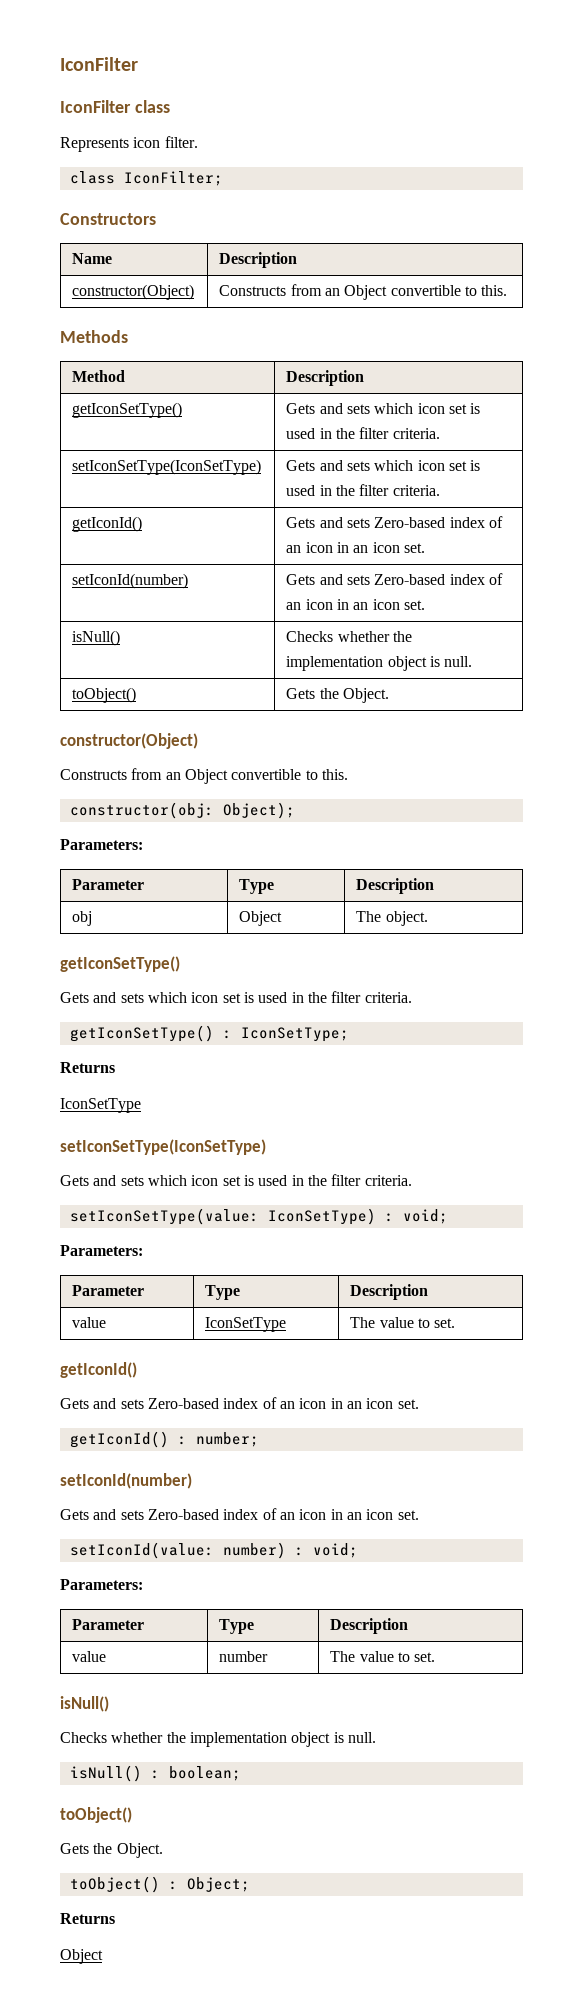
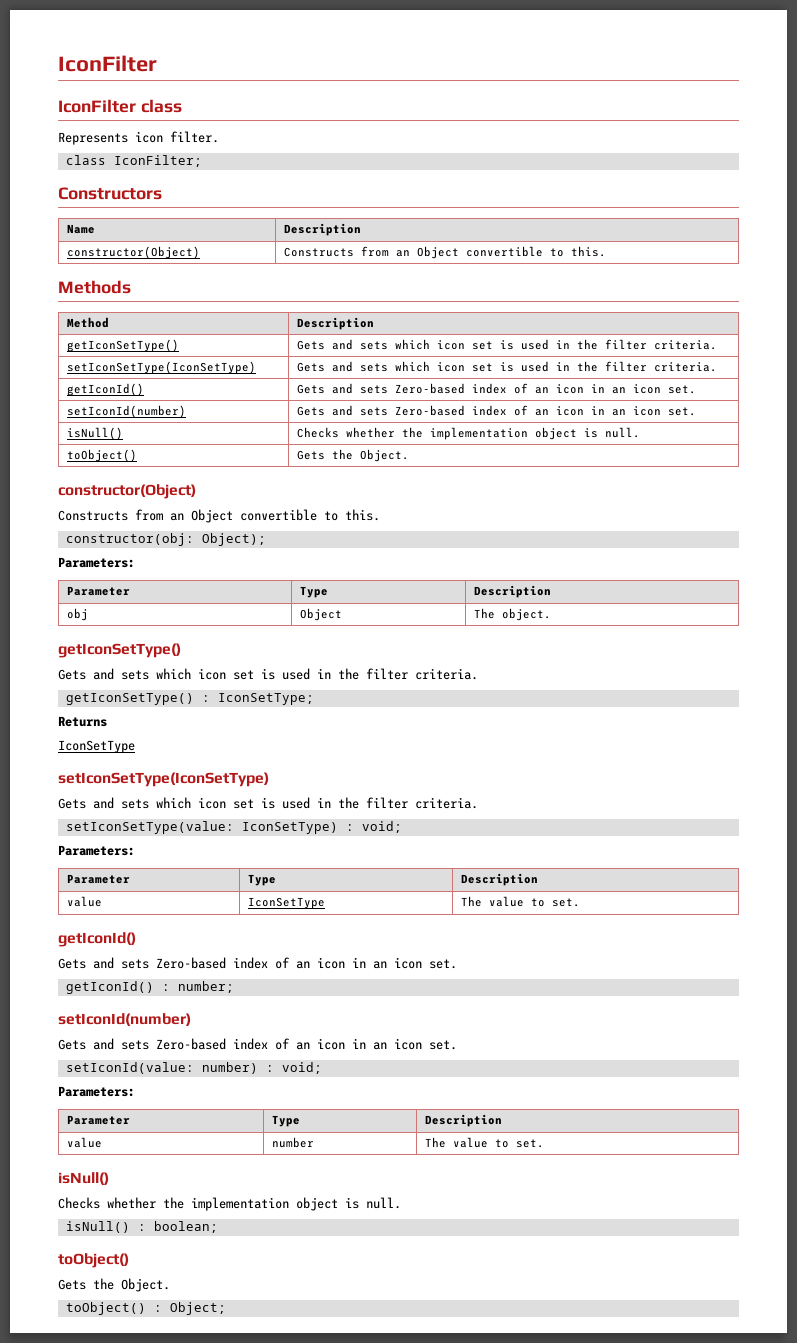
  toObject() : Object;
- Returns
- Object

